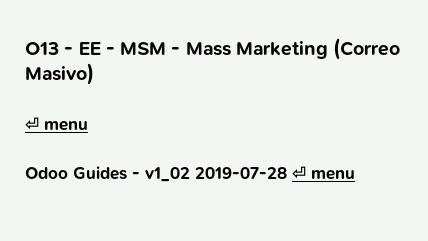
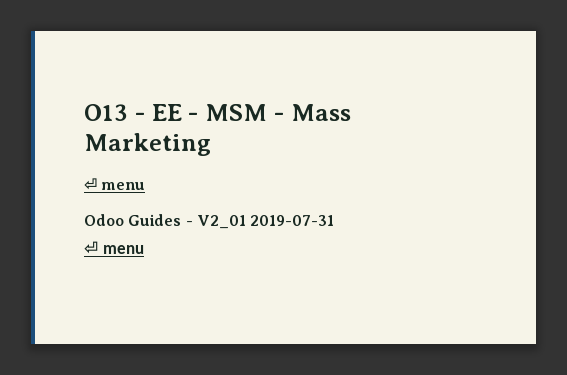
- O13 - EE - MSM - Mass Marketing (Correo Masivo)
+ O13 - EE - MSM - Mass Marketing
- Odoo Guides - v1_02 2019-07-28 ⏎ menu
+ Odoo Guides - V2_01 2019-07-31
+ ⏎ menu

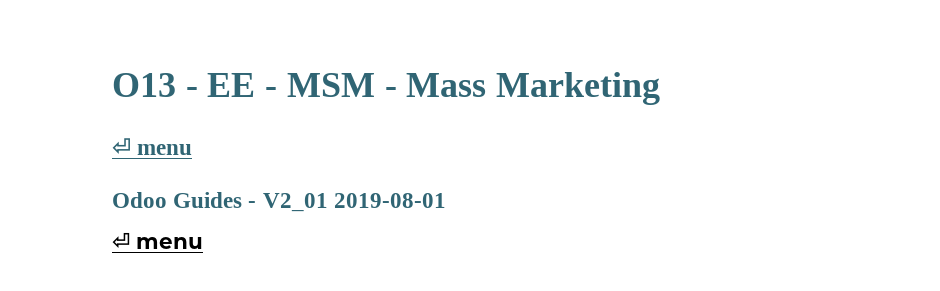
- Odoo Guides - V2_01 2019-07-31
+ Odoo Guides - V2_01 2019-08-01

